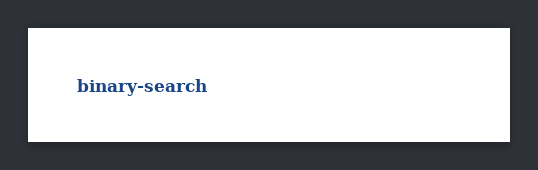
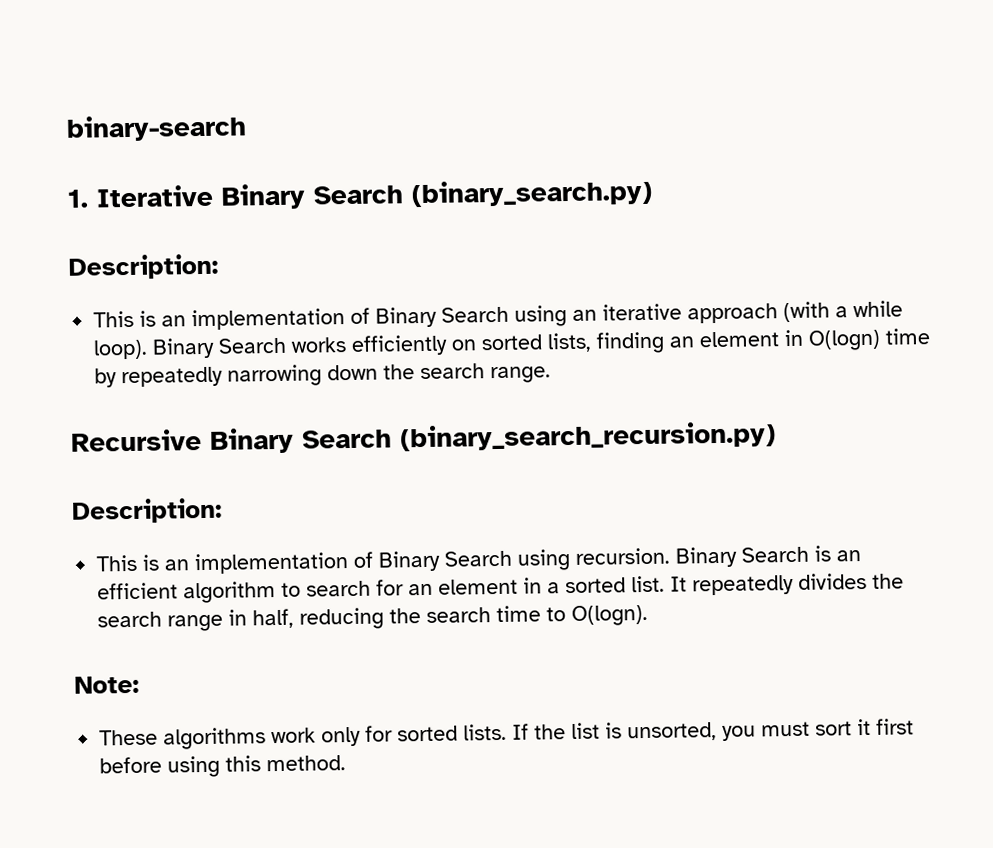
+ 1. Iterative Binary Search (binary_search.py)
+ Description:
+ This is an implementation of Binary Search using an iterative approach (with a while loop). Binary Search works efficiently on sorted lists, finding an element in O(logn) time by repeatedly narrowing down the search range.
+ Recursive Binary Search (binary_search_recursion.py)
+ Description:
+ This is an implementation of Binary Search using recursion. Binary Search is an efficient algorithm to search for an element in a sorted list. It repeatedly divides the search range in half, reducing the search time to O(logn).
+ Note:
+ These algorithms work only for sorted lists. If the list is unsorted, you must sort it first before using this method.

